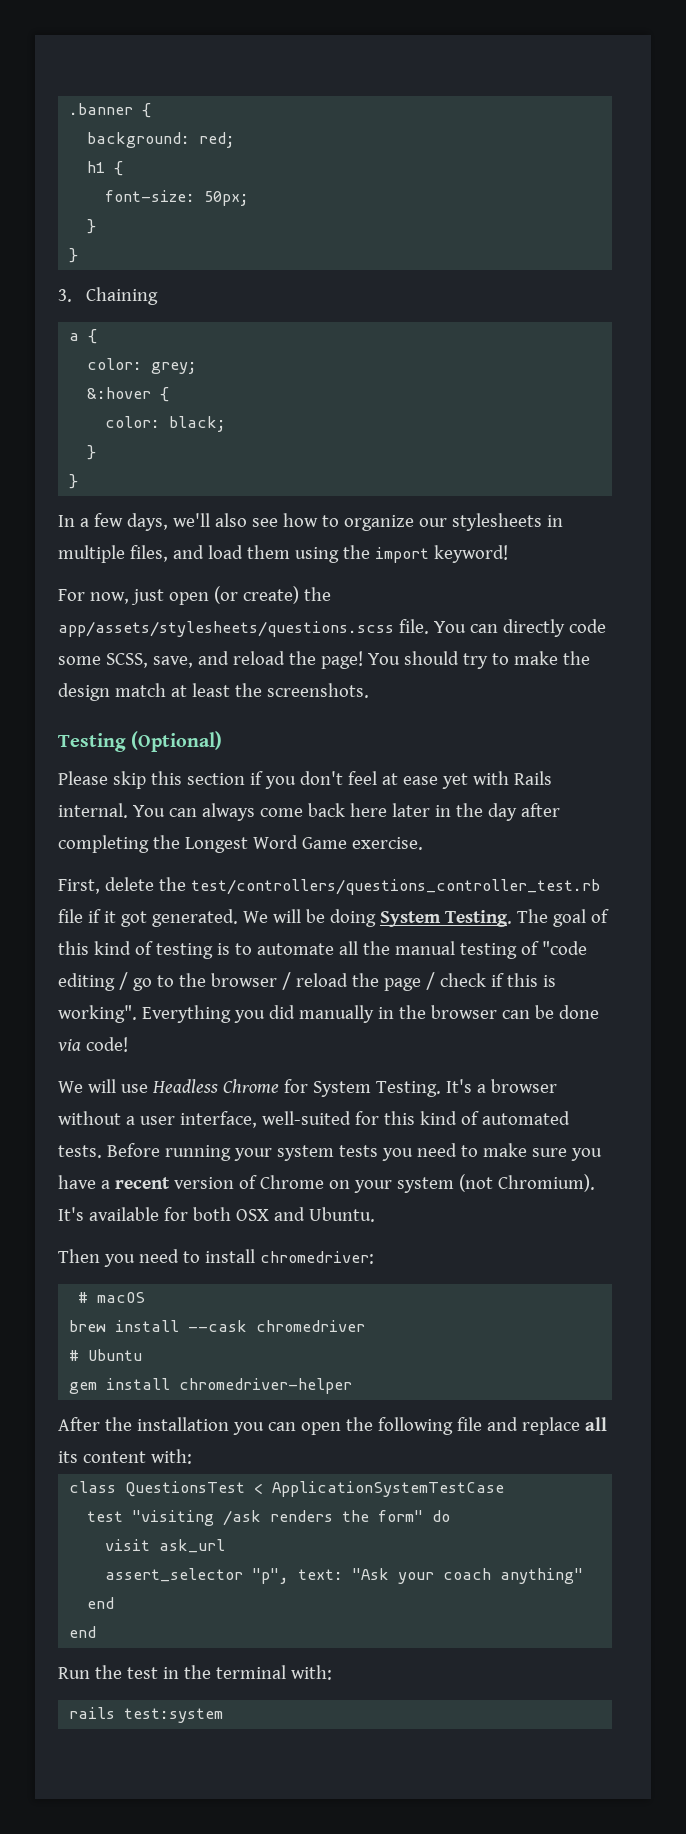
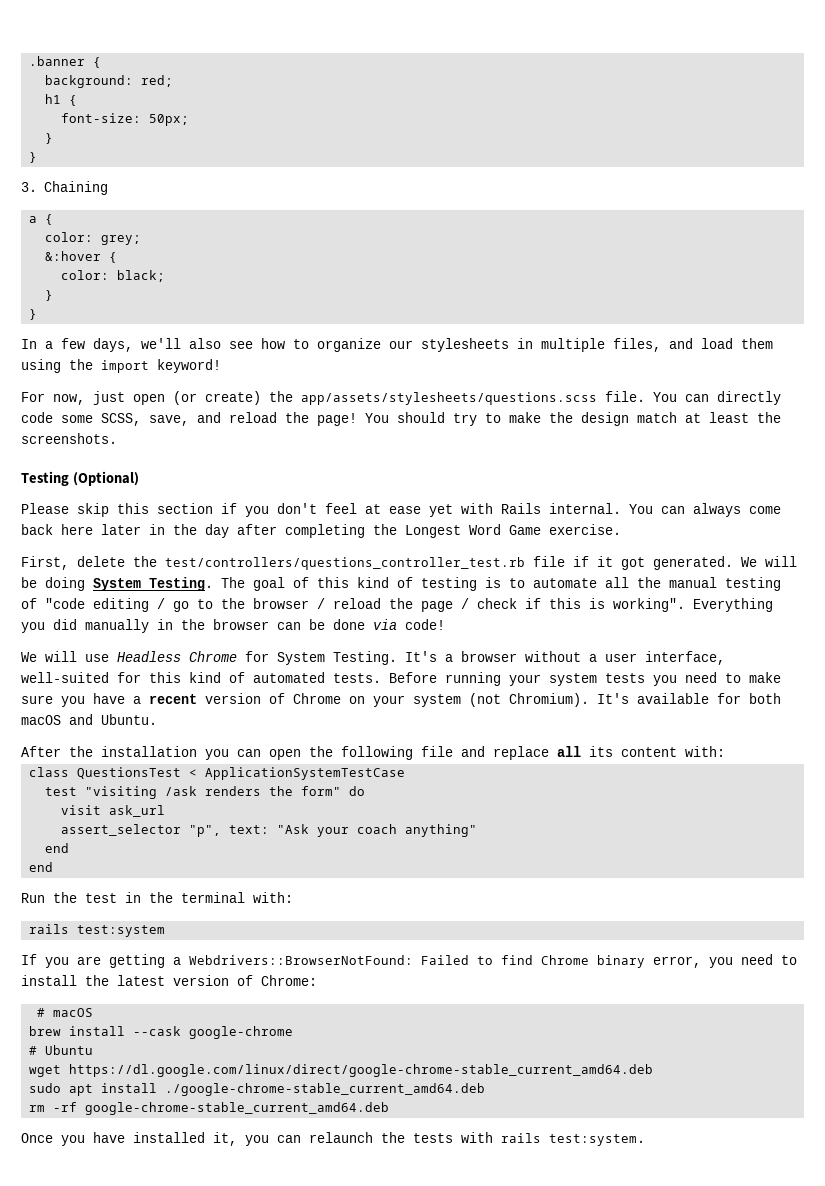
- It's available for both OSX and Ubuntu.
+ It's available for both macOS and Ubuntu.
- Then you need to install chromedriver:
- # macOS
- brew install --cask chromedriver
- # Ubuntu
- gem install chromedriver-helper
+ If you are getting a Webdrivers::BrowserNotFound: Failed to find Chrome binary error, you need to install the latest version of Chrome:
+ # macOS
+ brew install --cask google-chrome
+ # Ubuntu
+ wget https://dl.google.com/linux/direct/google-chrome-stable_current_amd64.deb
+ sudo apt install ./google-chrome-stable_current_amd64.deb
+ rm -rf google-chrome-stable_current_amd64.deb
+ Once you have installed it, you can relaunch the tests with rails test:system.

